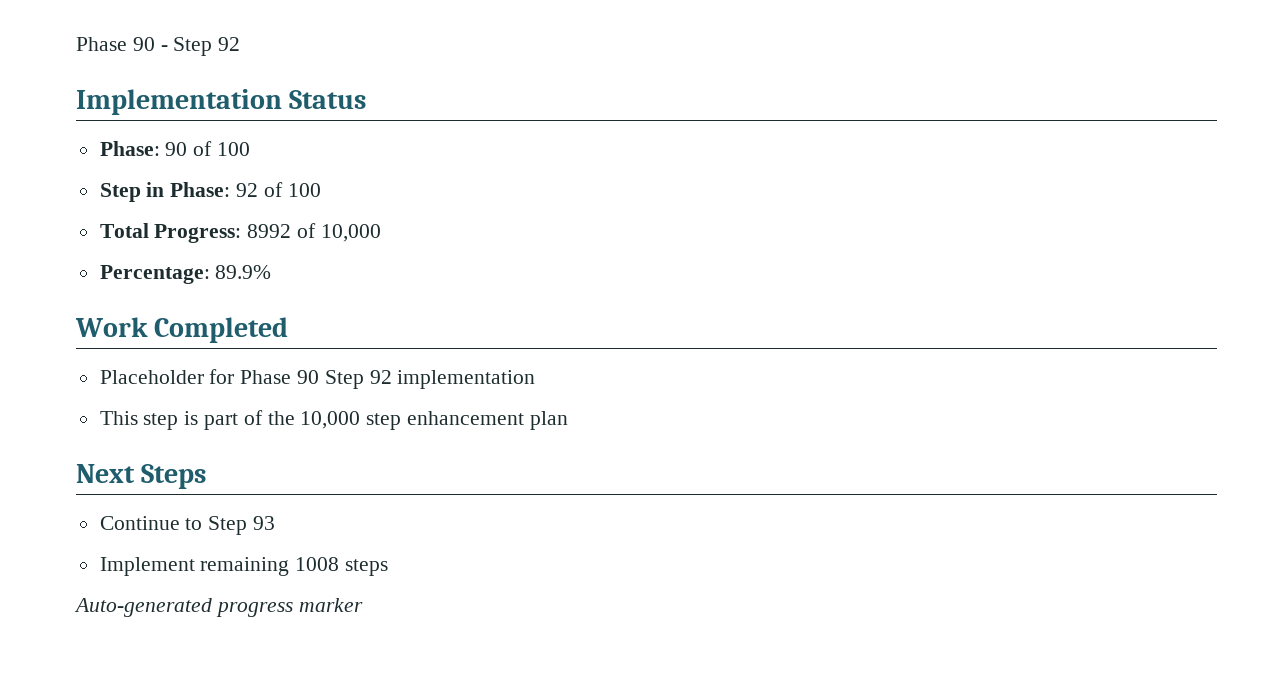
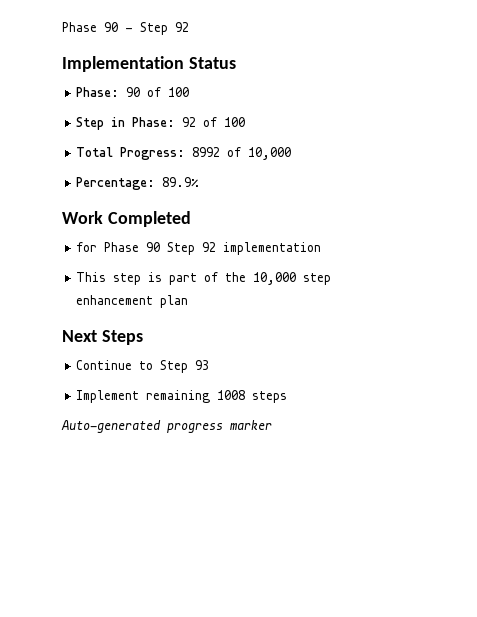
- Placeholder for Phase 90 Step 92 implementation
+ for Phase 90 Step 92 implementation

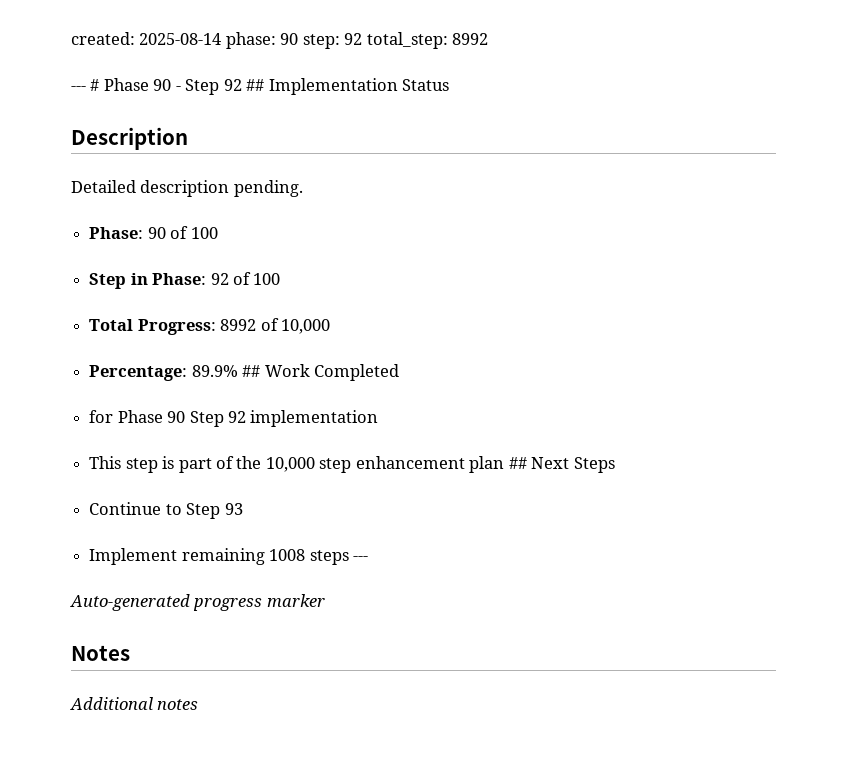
- Phase 90 - Step 92
- Implementation Status
+ created: 2025-08-14 phase: 90 step: 92 total_step: 8992
+ --- # Phase 90 - Step 92 ## Implementation Status
+ Description
+ Detailed description pending.
- Percentage: 89.9%
- Work Completed
+ Percentage: 89.9% ## Work Completed
- This step is part of the 10,000 step enhancement plan
- Next Steps
+ This step is part of the 10,000 step enhancement plan ## Next Steps
- Implement remaining 1008 steps
+ Implement remaining 1008 steps ---
+ Notes
+ Additional notes

